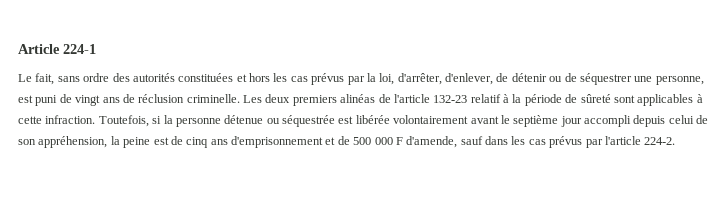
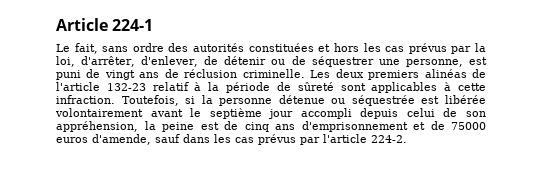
- Toutefois, si la personne détenue ou séquestrée est libérée volontairement avant le septième jour accompli depuis celui de son appréhension, la peine est de cinq ans d'emprisonnement et de 500 000 F d'amende, sauf dans les cas prévus par l'article 224-2.
+ Toutefois, si la personne détenue ou séquestrée est libérée volontairement avant le septième jour accompli depuis celui de son appréhension, la peine est de cinq ans d'emprisonnement et de 75000 euros d'amende, sauf dans les cas prévus par l'article 224-2.

